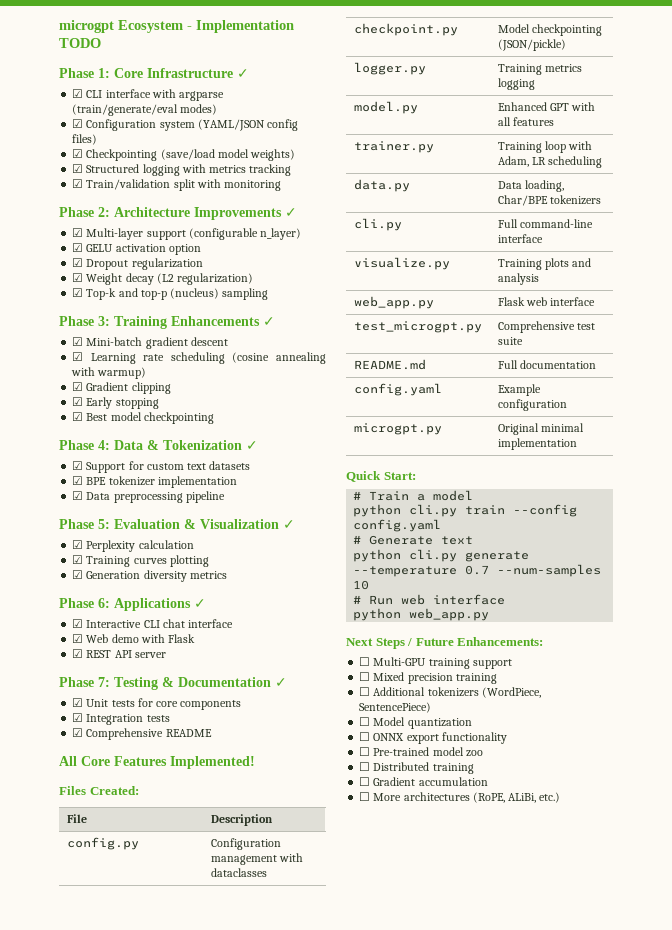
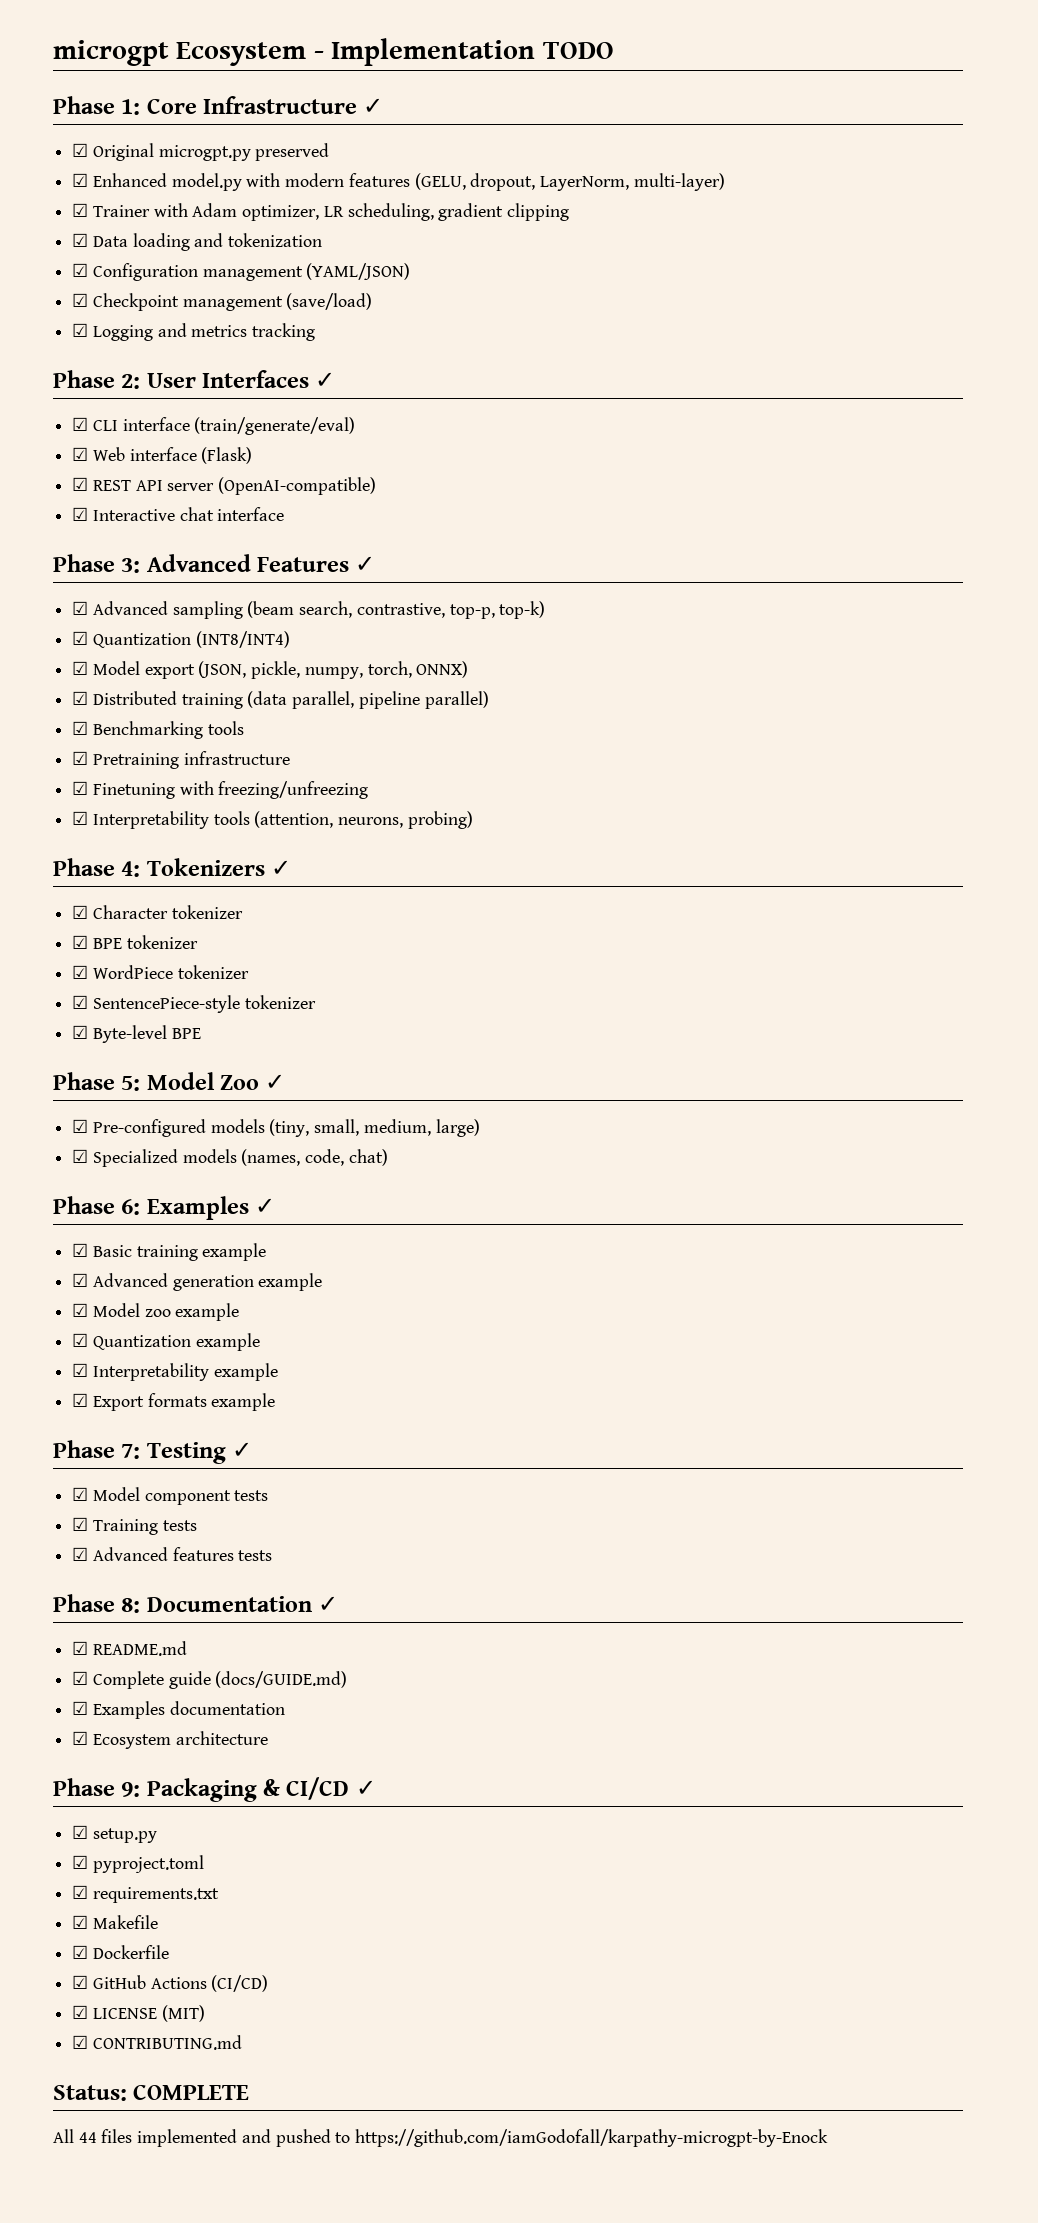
- ☑ CLI interface with argparse (train/generate/eval modes)
- ☑ Configuration system (YAML/JSON config files)
- ☑ Checkpointing (save/load model weights)
- ☑ Structured logging with metrics tracking
- ☑ Train/validation split with monitoring
+ ☑ Original microgpt.py preserved
+ ☑ Enhanced model.py with modern features (GELU, dropout, LayerNorm, multi-layer)
+ ☑ Trainer with Adam optimizer, LR scheduling, gradient clipping
+ ☑ Data loading and tokenization
+ ☑ Configuration management (YAML/JSON)
+ ☑ Checkpoint management (save/load)
+ ☑ Logging and metrics tracking
- Phase 2: Architecture Improvements ✓
- ☑ Multi-layer support (configurable n_layer)
- ☑ GELU activation option
- ☑ Dropout regularization
- ☑ Weight decay (L2 regularization)
- ☑ Top-k and top-p (nucleus) sampling
- Phase 3: Training Enhancements ✓
- ☑ Mini-batch gradient descent
- ☑ Learning rate scheduling (cosine annealing with warmup)
- ☑ Gradient clipping
- ☑ Early stopping
- ☑ Best model checkpointing
- Phase 4: Data & Tokenization ✓
- ☑ Support for custom text datasets
- ☑ BPE tokenizer implementation
- ☑ Data preprocessing pipeline
- Phase 5: Evaluation & Visualization ✓
- ☑ Perplexity calculation
- ☑ Training curves plotting
- ☑ Generation diversity metrics
- Phase 6: Applications ✓
- ☑ Interactive CLI chat interface
+ Phase 2: User Interfaces ✓
+ ☑ CLI interface (train/generate/eval)
- ☑ Web demo with Flask
+ ☑ Web interface (Flask)
- ☑ REST API server
- Phase 7: Testing & Documentation ✓
- ☑ Unit tests for core components
- ☑ Integration tests
- ☑ Comprehensive README
- All Core Features Implemented!
- Files Created:
- File | Description
- config.py | Configuration management with dataclasses
- checkpoint.py | Model checkpointing (JSON/pickle)
- logger.py | Training metrics logging
- model.py | Enhanced GPT with all features
- trainer.py | Training loop with Adam, LR scheduling
- data.py | Data loading, Char/BPE tokenizers
- cli.py | Full command-line interface
- visualize.py | Training plots and analysis
- web_app.py | Flask web interface
- test_microgpt.py | Comprehensive test suite
- README.md | Full documentation
- config.yaml | Example configuration
- microgpt.py | Original minimal implementation
- Quick Start:
- # Train a model
- python cli.py train --config config.yaml
- # Generate text
- python cli.py generate --temperature 0.7 --num-samples 10
- # Run web interface
- python web_app.py
- Next Steps / Future Enhancements:
- ☐ Multi-GPU training support
- ☐ Mixed precision training
- ☐ Additional tokenizers (WordPiece, SentencePiece)
- ☐ Model quantization
- ☐ ONNX export functionality
- ☐ Pre-trained model zoo
- ☐ Distributed training
- ☐ Gradient accumulation
- ☐ More architectures (RoPE, ALiBi, etc.)
+ ☑ REST API server (OpenAI-compatible)
+ ☑ Interactive chat interface
+ Phase 3: Advanced Features ✓
+ ☑ Advanced sampling (beam search, contrastive, top-p, top-k)
+ ☑ Quantization (INT8/INT4)
+ ☑ Model export (JSON, pickle, numpy, torch, ONNX)
+ ☑ Distributed training (data parallel, pipeline parallel)
+ ☑ Benchmarking tools
+ ☑ Pretraining infrastructure
+ ☑ Finetuning with freezing/unfreezing
+ ☑ Interpretability tools (attention, neurons, probing)
+ Phase 4: Tokenizers ✓
+ ☑ Character tokenizer
+ ☑ BPE tokenizer
+ ☑ WordPiece tokenizer
+ ☑ SentencePiece-style tokenizer
+ ☑ Byte-level BPE
+ Phase 5: Model Zoo ✓
+ ☑ Pre-configured models (tiny, small, medium, large)
+ ☑ Specialized models (names, code, chat)
+ Phase 6: Examples ✓
+ ☑ Basic training example
+ ☑ Advanced generation example
+ ☑ Model zoo example
+ ☑ Quantization example
+ ☑ Interpretability example
+ ☑ Export formats example
+ Phase 7: Testing ✓
+ ☑ Model component tests
+ ☑ Training tests
+ ☑ Advanced features tests
+ Phase 8: Documentation ✓
+ ☑ README.md
+ ☑ Complete guide (docs/GUIDE.md)
+ ☑ Examples documentation
+ ☑ Ecosystem architecture
+ Phase 9: Packaging & CI/CD ✓
+ ☑ setup.py
+ ☑ pyproject.toml
+ ☑ requirements.txt
+ ☑ Makefile
+ ☑ Dockerfile
+ ☑ GitHub Actions (CI/CD)
+ ☑ LICENSE (MIT)
+ ☑ CONTRIBUTING.md
+ Status: COMPLETE
+ All 44 files implemented and pushed to https://github.com/iamGodofall/karpathy-microgpt-by-Enock

